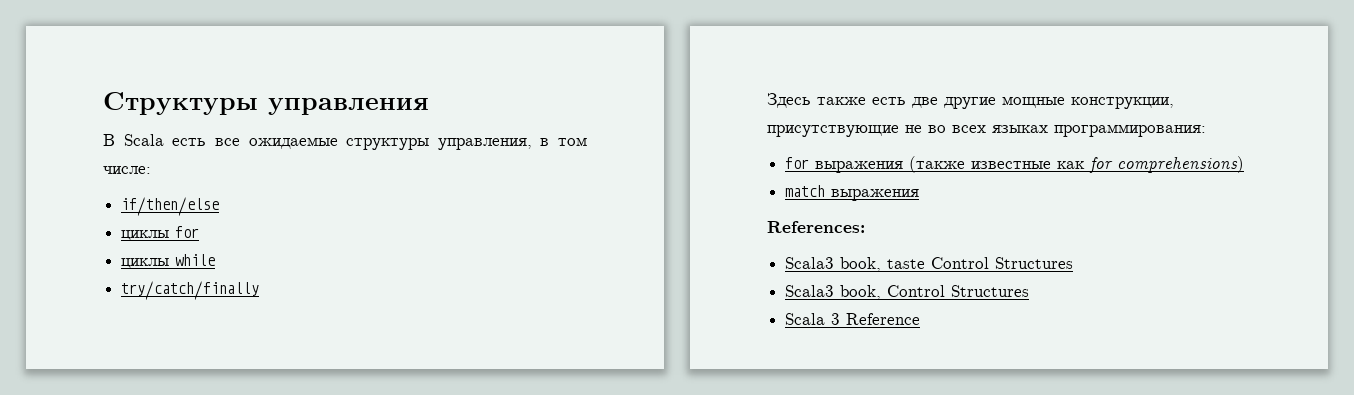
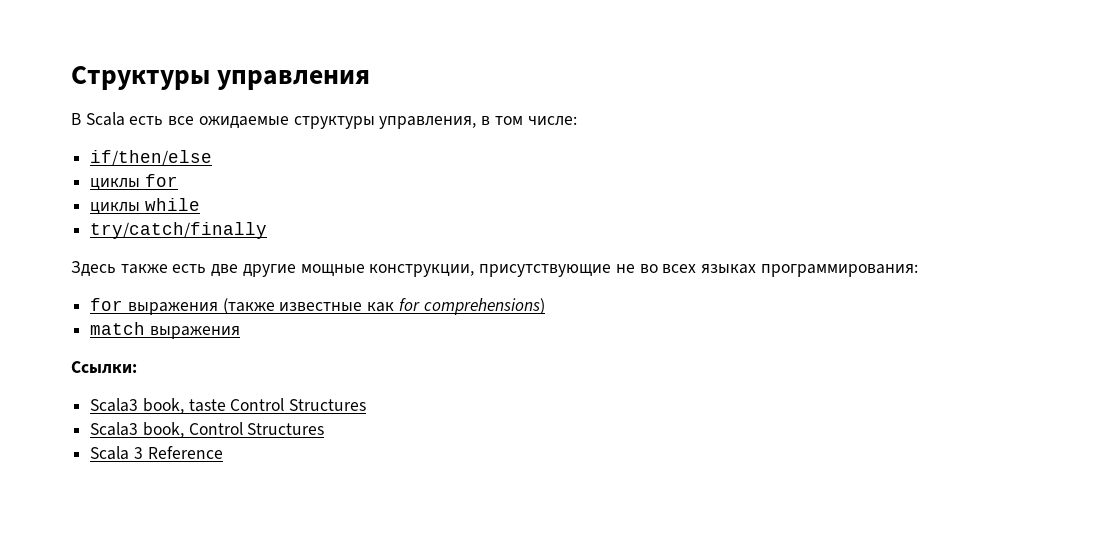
- References:
+ Ссылки:

